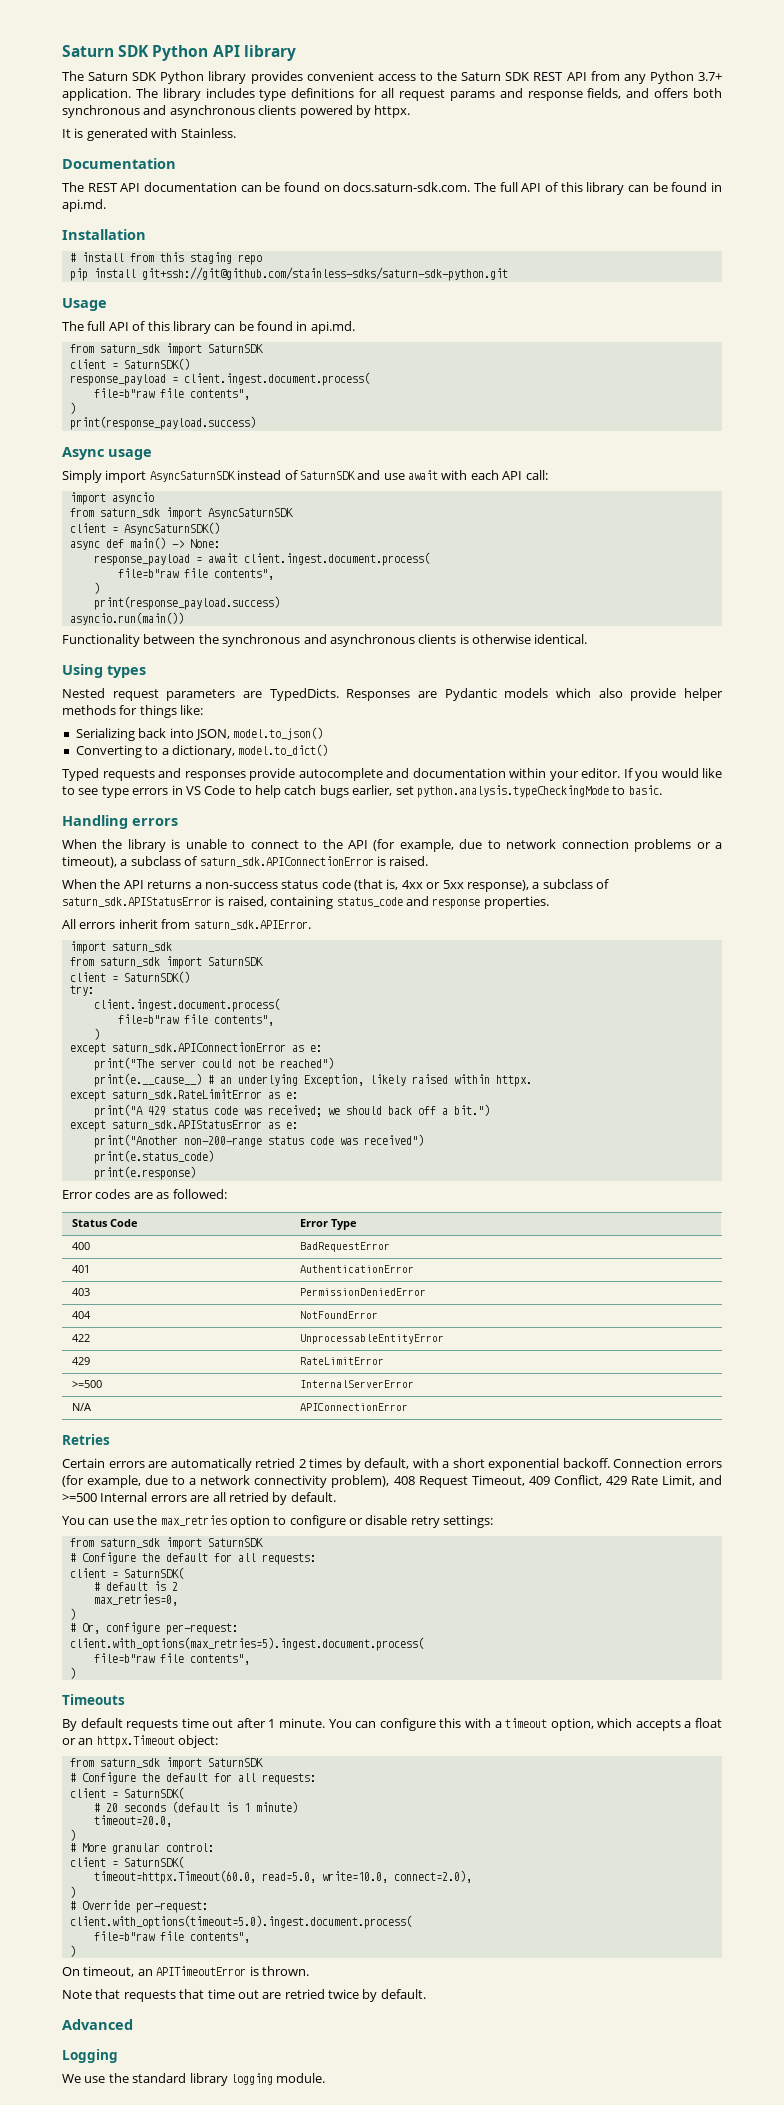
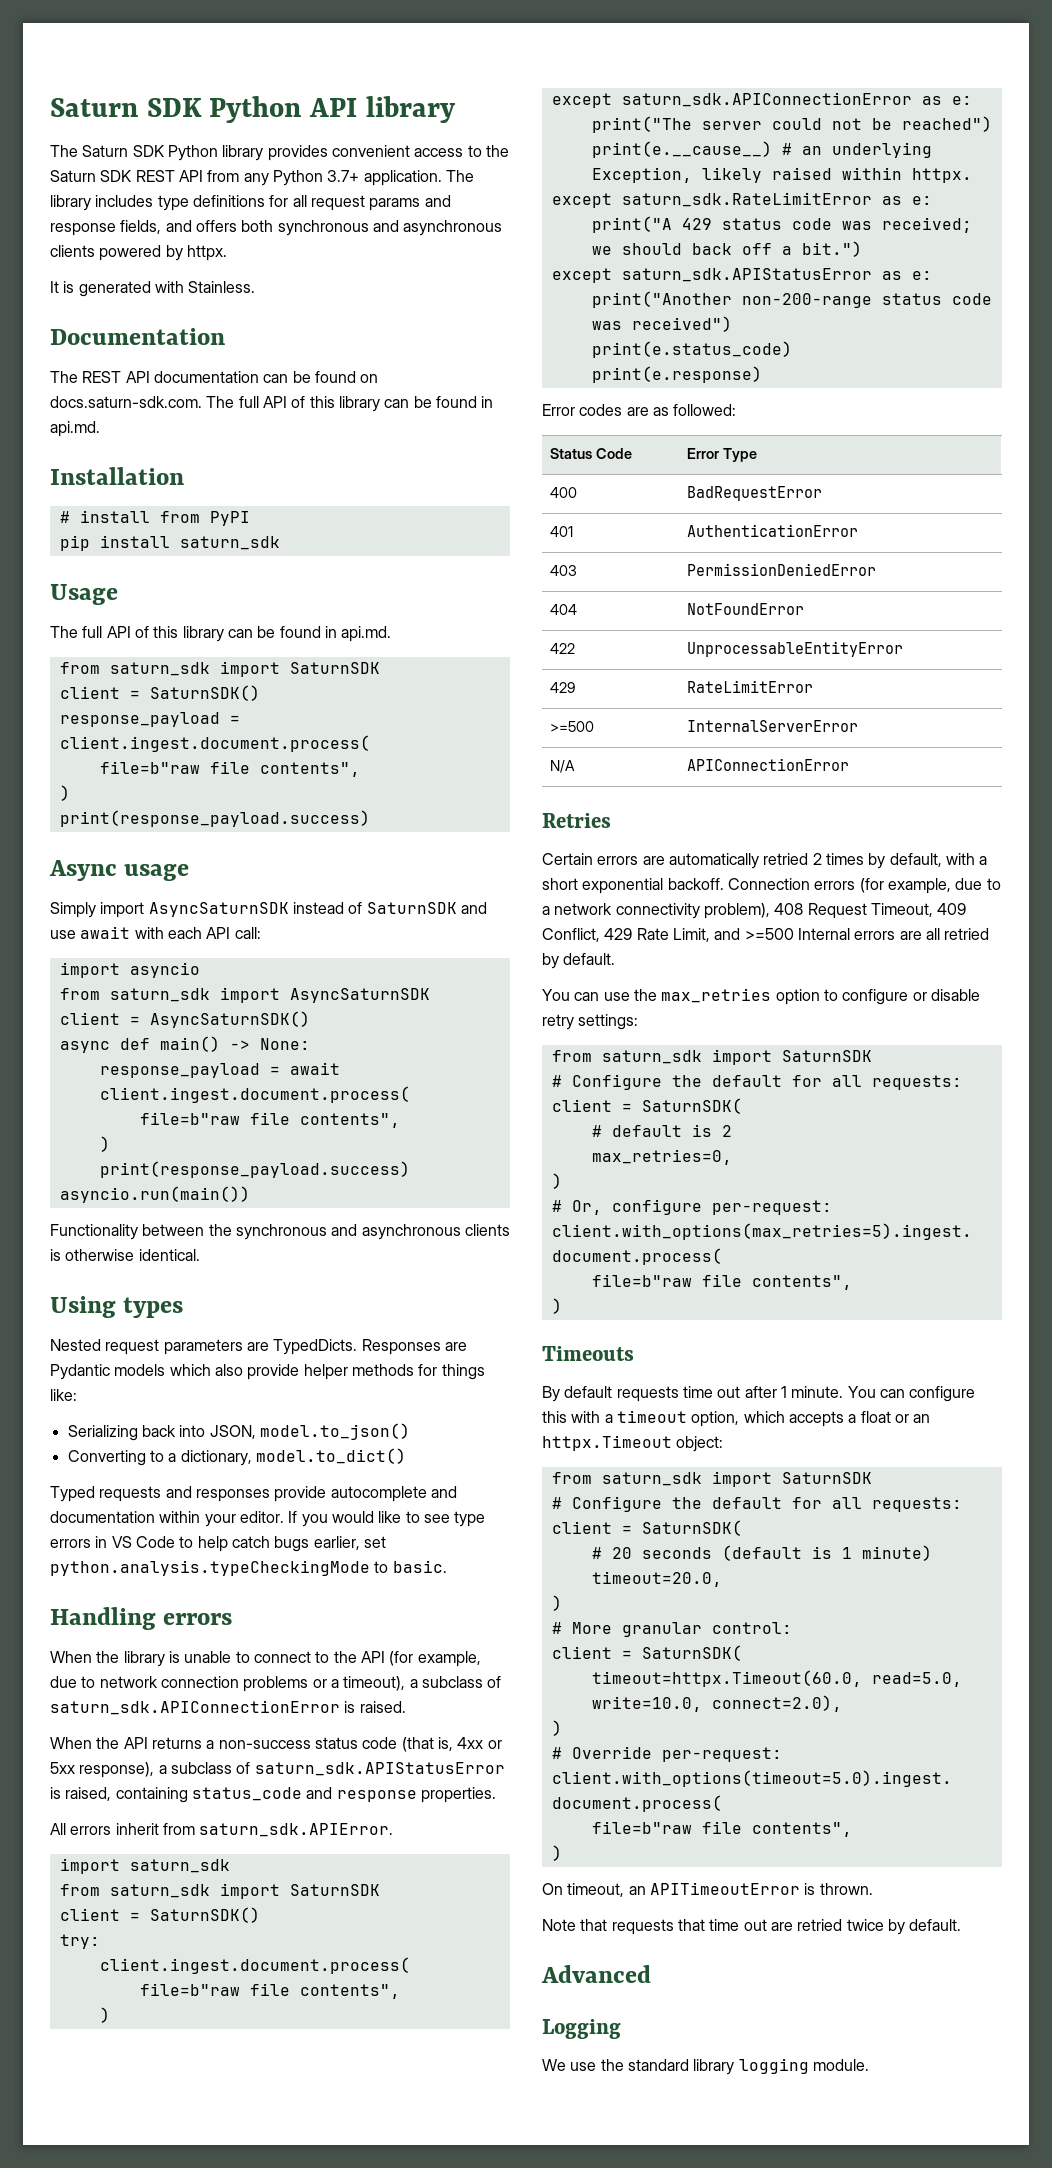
- # install from this staging repo
+ # install from PyPI
- pip install git+ssh://git@github.com/stainless-sdks/saturn-sdk-python.git
+ pip install saturn_sdk

